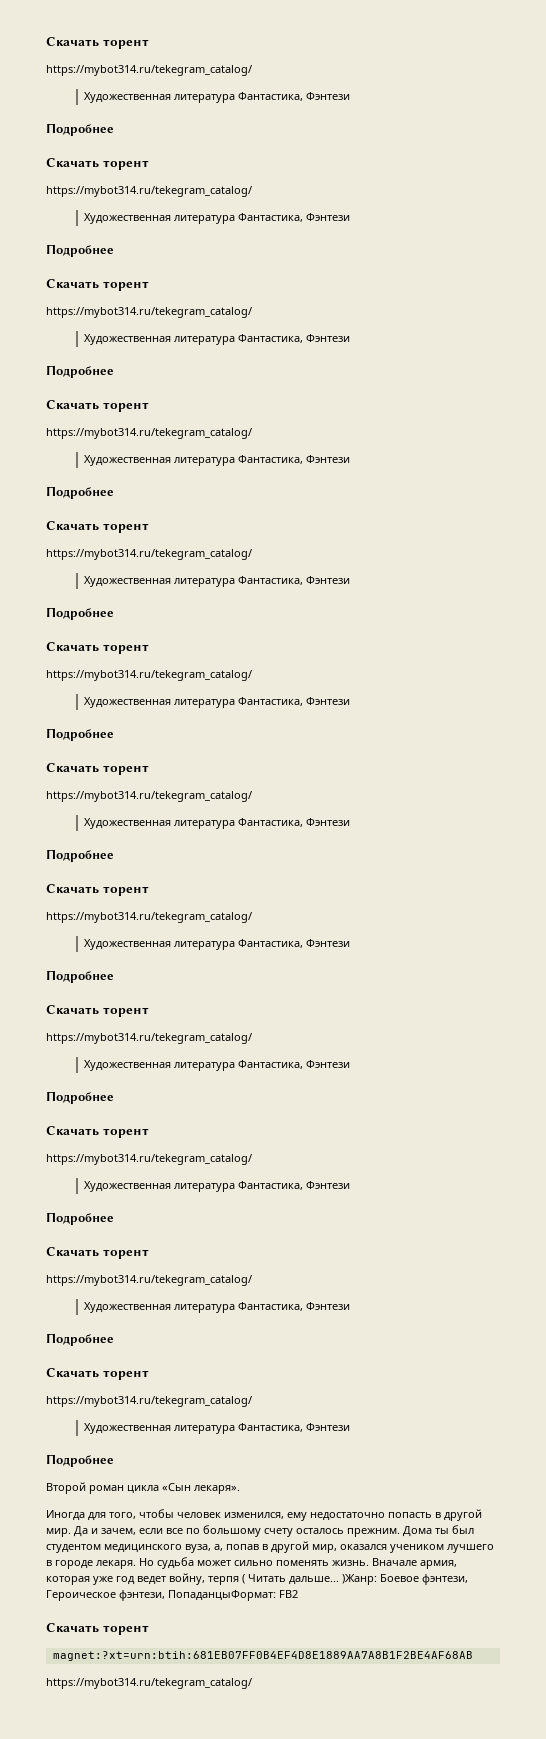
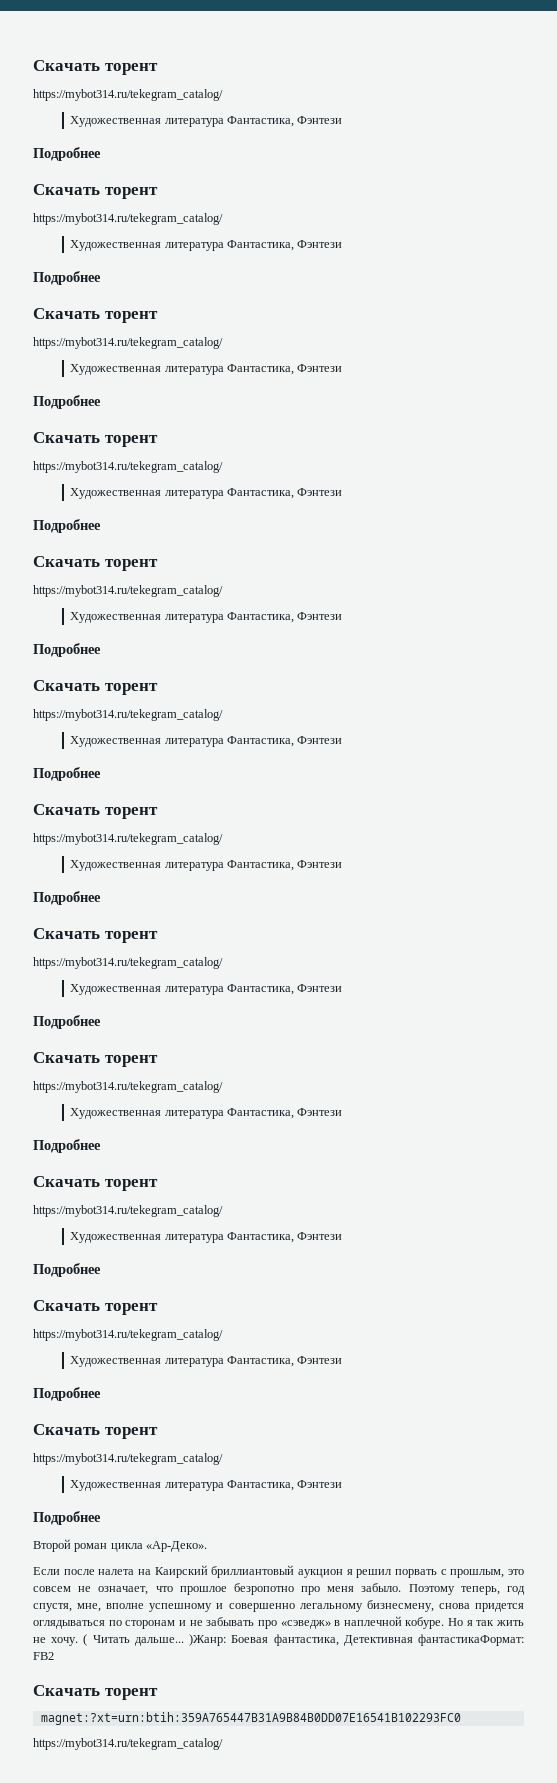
- Второй роман цикла «Сын лекаря».
- Иногда для того, чтобы человек изменился, ему недостаточно попасть в другой мир. Да и зачем, если все по большому счету осталось прежним. Дома ты был студентом медицинского вуза, а, попав в другой мир, оказался учеником лучшего в городе лекаря. Но судьба может сильно поменять жизнь. Вначале армия, которая уже год ведет войну, терпя ( Читать дальше... )Жанр: Боевое фэнтези, Героическое фэнтези, ПопаданцыФормат: FB2
+ Второй роман цикла «Ар-Деко».
+ Если после налета на Каирский бриллиантовый аукцион я решил порвать с прошлым, это совсем не означает, что прошлое безропотно про меня забыло. Поэтому теперь, год спустя, мне, вполне успешному и совершенно легальному бизнесмену, снова придется оглядываться по сторонам и не забывать про «сэведж» в наплечной кобуре. Но я так жить не хочу. ( Читать дальше... )Жанр: Боевая фантастика, Детективная фантастикаФормат: FB2
- magnet:?xt=urn:btih:681EB07FF0B4EF4D8E1889AA7A8B1F2BE4AF68AB
+ magnet:?xt=urn:btih:359A765447B31A9B84B0DD07E16541B102293FC0

